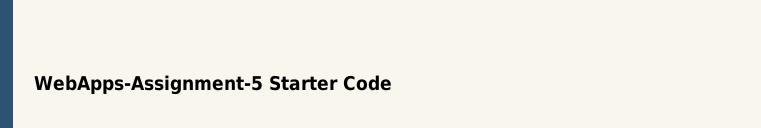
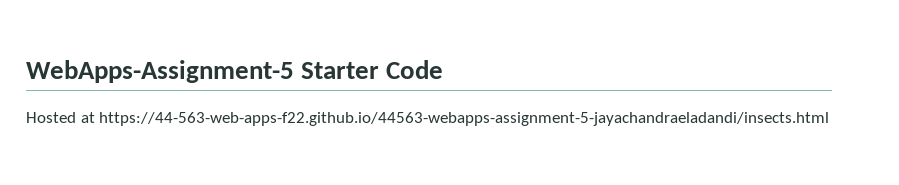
+ Hosted at https://44-563-web-apps-f22.github.io/44563-webapps-assignment-5-jayachandraeladandi/insects.html

